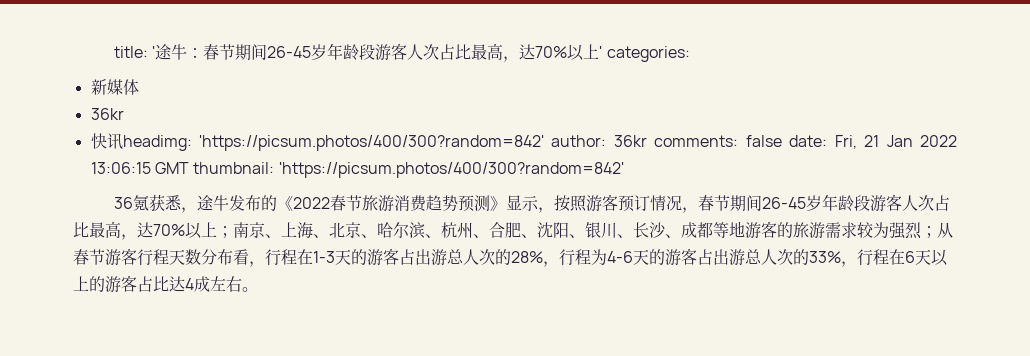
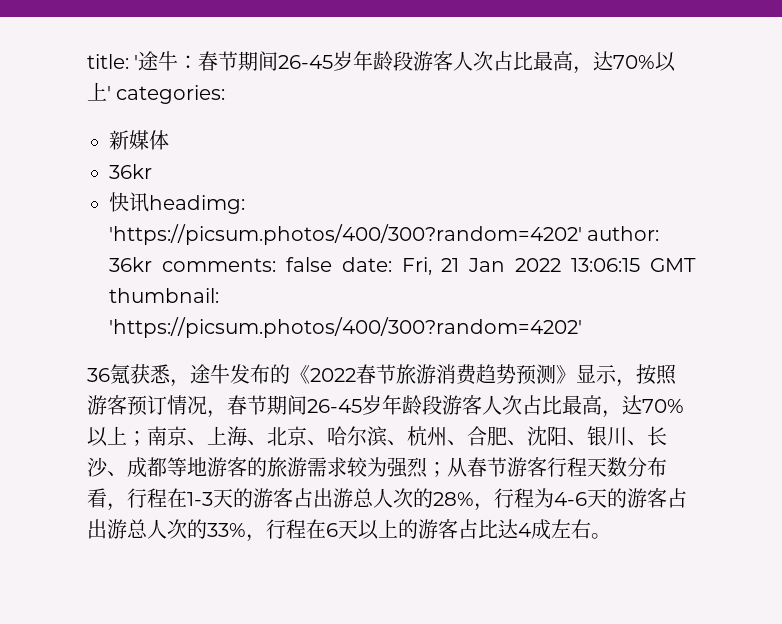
- 快讯headimg: 'https://picsum.photos/400/300?random=842' author: 36kr comments: false date: Fri, 21 Jan 2022 13:06:15 GMT thumbnail: 'https://picsum.photos/400/300?random=842'
+ 快讯headimg: 'https://picsum.photos/400/300?random=4202' author: 36kr comments: false date: Fri, 21 Jan 2022 13:06:15 GMT thumbnail: 'https://picsum.photos/400/300?random=4202'

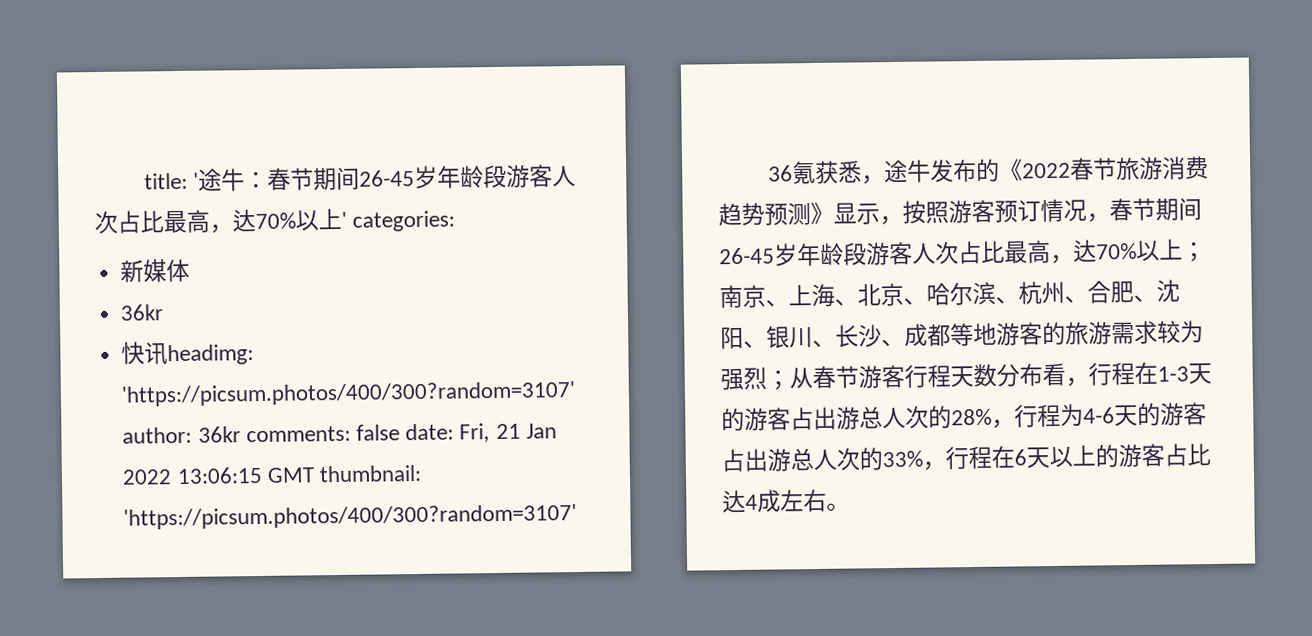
- 快讯headimg: 'https://picsum.photos/400/300?random=4202' author: 36kr comments: false date: Fri, 21 Jan 2022 13:06:15 GMT thumbnail: 'https://picsum.photos/400/300?random=4202'
+ 快讯headimg: 'https://picsum.photos/400/300?random=3107' author: 36kr comments: false date: Fri, 21 Jan 2022 13:06:15 GMT thumbnail: 'https://picsum.photos/400/300?random=3107'

